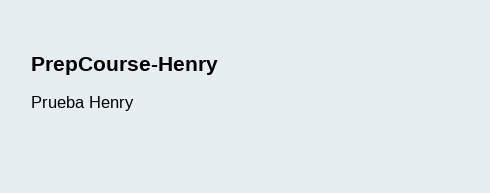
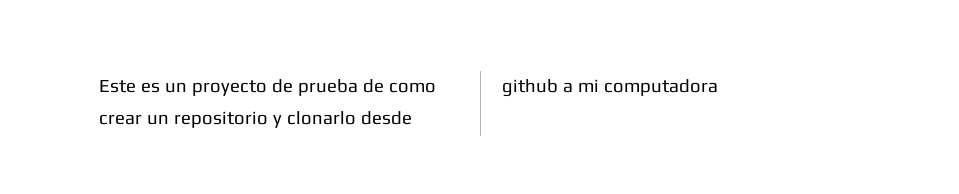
- PrepCourse-Henry
- Prueba Henry
+ Este es un proyecto de prueba de como crear un repositorio y clonarlo desde github a mi computadora

